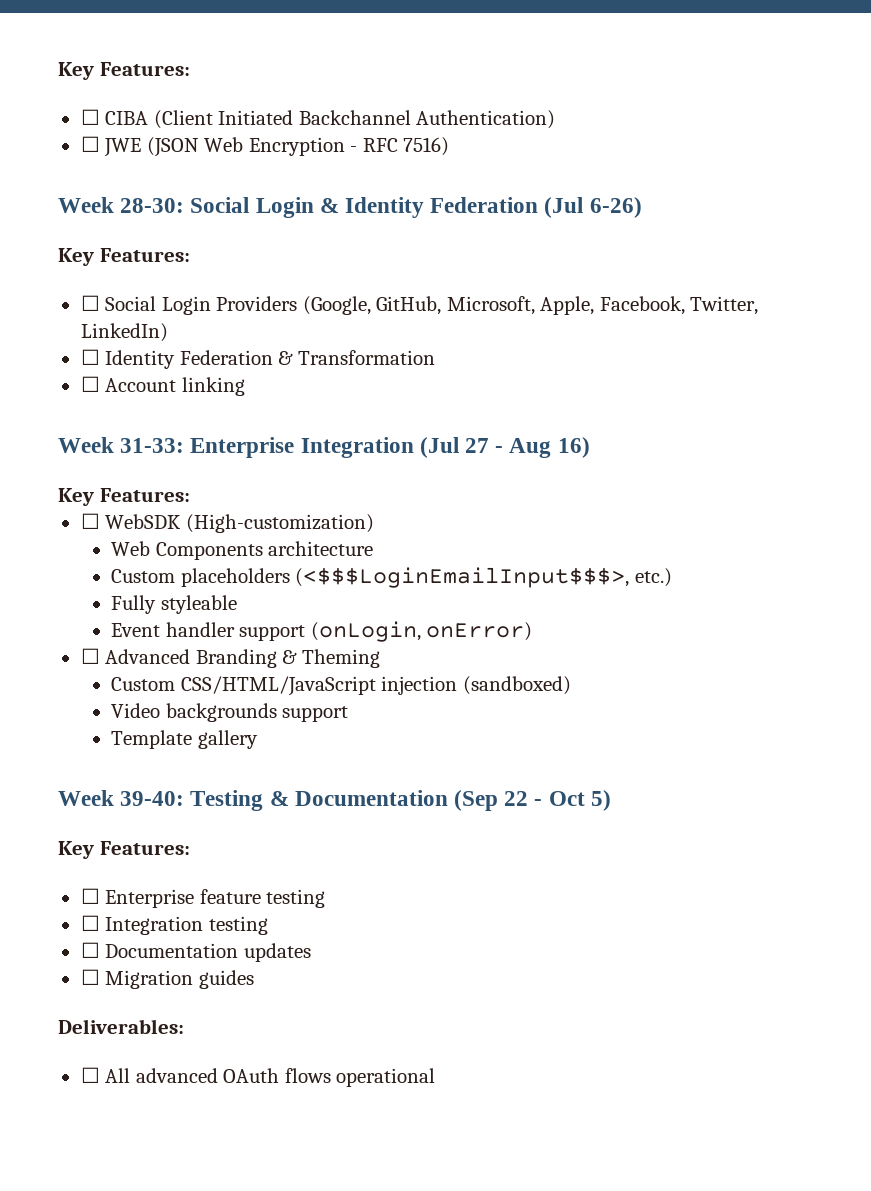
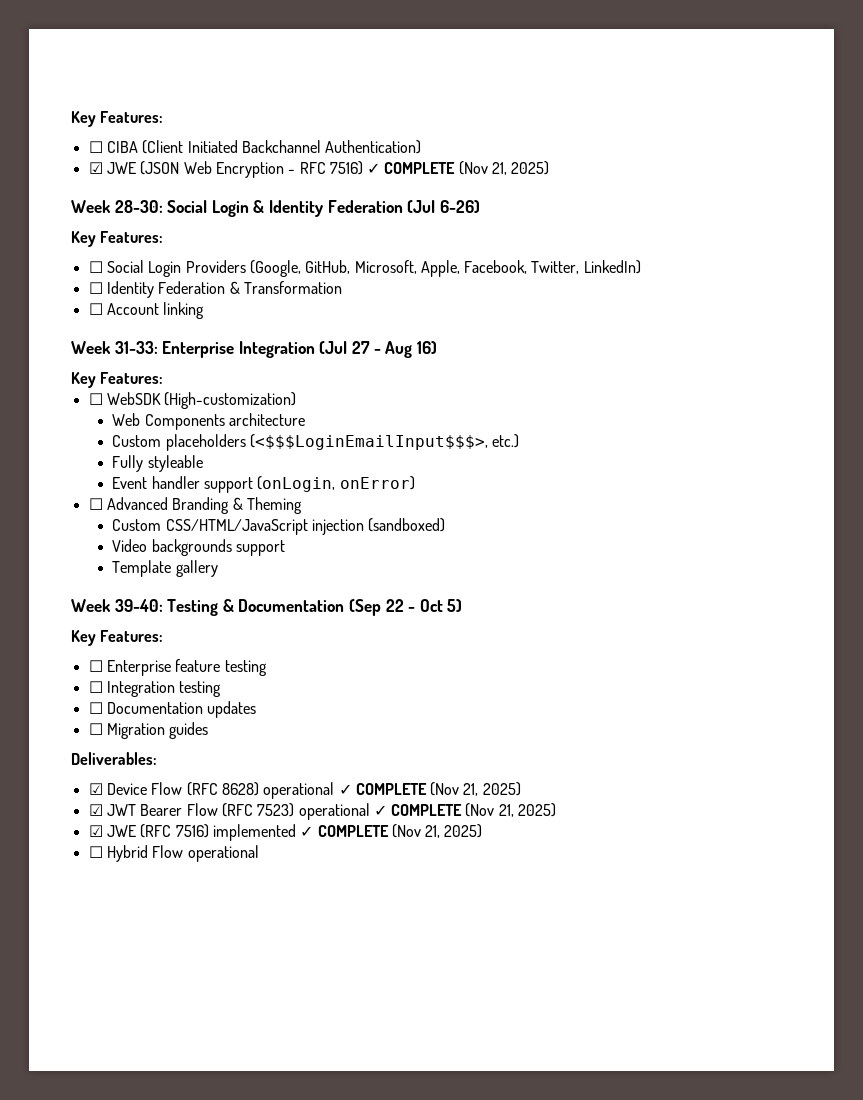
- ☐ JWE (JSON Web Encryption - RFC 7516)
+ ☑ JWE (JSON Web Encryption - RFC 7516) ✓ COMPLETE (Nov 21, 2025)
- ☐ All advanced OAuth flows operational
+ ☑ Device Flow (RFC 8628) operational ✓ COMPLETE (Nov 21, 2025)
+ ☑ JWT Bearer Flow (RFC 7523) operational ✓ COMPLETE (Nov 21, 2025)
+ ☑ JWE (RFC 7516) implemented ✓ COMPLETE (Nov 21, 2025)
+ ☐ Hybrid Flow operational

